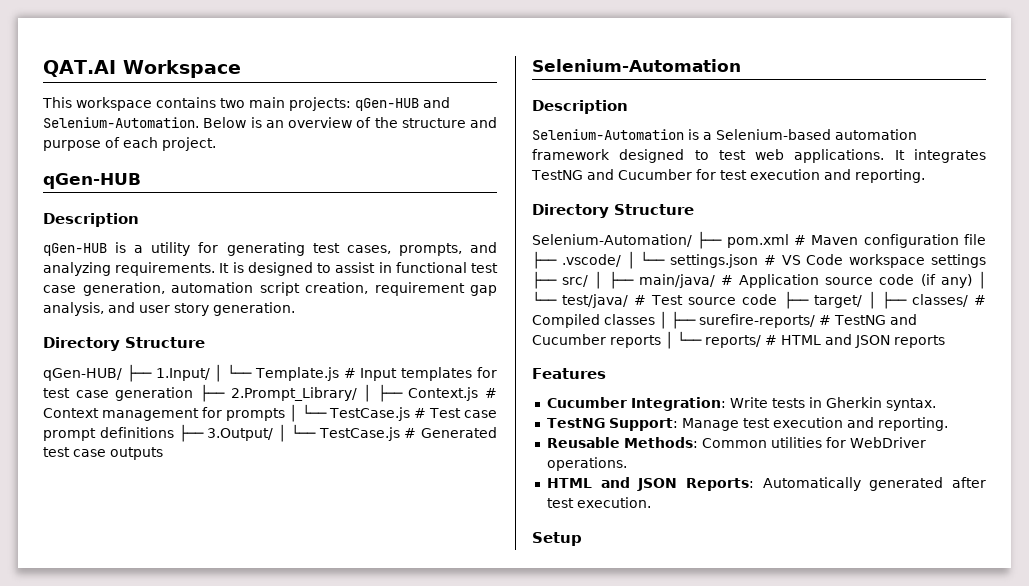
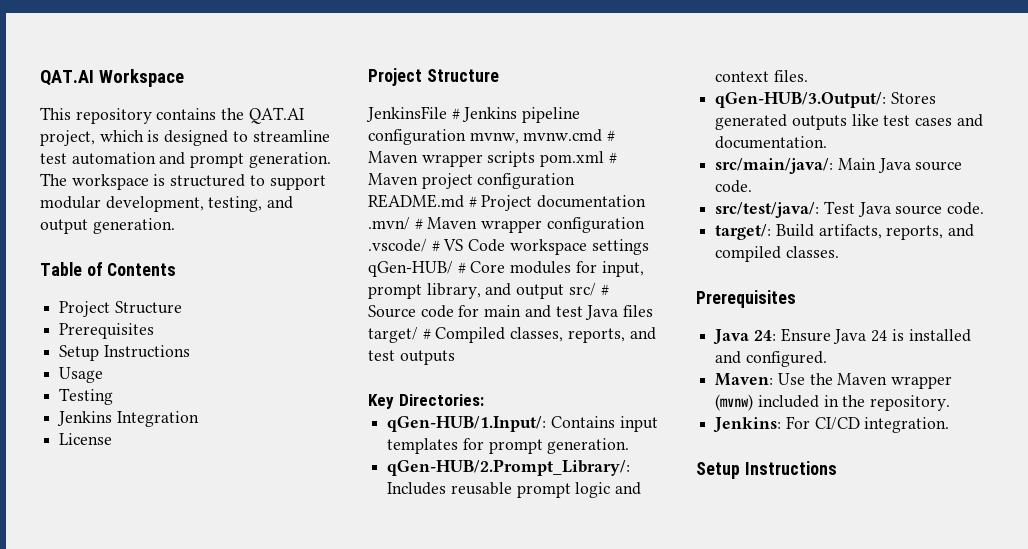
- This workspace contains two main projects: qGen-HUB and Selenium-Automation. Below is an overview of the structure and purpose of each project.
- qGen-HUB
- Description
- qGen-HUB is a utility for generating test cases, prompts, and analyzing requirements. It is designed to assist in functional test case generation, automation script creation, requirement gap analysis, and user story generation.
- Directory Structure
- qGen-HUB/ ├── 1.Input/ │ └── Template.js # Input templates for test case generation ├── 2.Prompt_Library/ │ ├── Context.js # Context management for prompts │ └── TestCase.js # Test case prompt definitions ├── 3.Output/ │ └── TestCase.js # Generated test case outputs
- Selenium-Automation
- Description
- Selenium-Automation is a Selenium-based automation framework designed to test web applications. It integrates TestNG and Cucumber for test execution and reporting.
- Directory Structure
- Selenium-Automation/ ├── pom.xml # Maven configuration file ├── .vscode/ │ └── settings.json # VS Code workspace settings ├── src/ │ ├── main/java/ # Application source code (if any) │ └── test/java/ # Test source code ├── target/ │ ├── classes/ # Compiled classes │ ├── surefire-reports/ # TestNG and Cucumber reports │ └── reports/ # HTML and JSON reports
- Features
- Cucumber Integration: Write tests in Gherkin syntax.
- TestNG Support: Manage test execution and reporting.
- Reusable Methods: Common utilities for WebDriver operations.
- HTML and JSON Reports: Automatically generated after test execution.
- Setup
+ This repository contains the QAT.AI project, which is designed to streamline test automation and prompt generation. The workspace is structured to support modular development, testing, and output generation.
+ Table of Contents
+ Project Structure
+ Prerequisites
+ Setup Instructions
+ Usage
+ Testing
+ Jenkins Integration
+ License
+ Project Structure
+ JenkinsFile # Jenkins pipeline configuration mvnw, mvnw.cmd # Maven wrapper scripts pom.xml # Maven project configuration README.md # Project documentation .mvn/ # Maven wrapper configuration .vscode/ # VS Code workspace settings qGen-HUB/ # Core modules for input, prompt library, and output src/ # Source code for main and test Java files target/ # Compiled classes, reports, and test outputs
+ Key Directories:
+ qGen-HUB/1.Input/: Contains input templates for prompt generation.
+ qGen-HUB/2.Prompt_Library/: Includes reusable prompt logic and context files.
+ qGen-HUB/3.Output/: Stores generated outputs like test cases and documentation.
+ src/main/java/: Main Java source code.
+ src/test/java/: Test Java source code.
+ target/: Build artifacts, reports, and compiled classes.
+ Prerequisites
+ Java 24: Ensure Java 24 is installed and configured.
+ Maven: Use the Maven wrapper (mvnw) included in the repository.
+ Jenkins: For CI/CD integration.
+ Setup Instructions

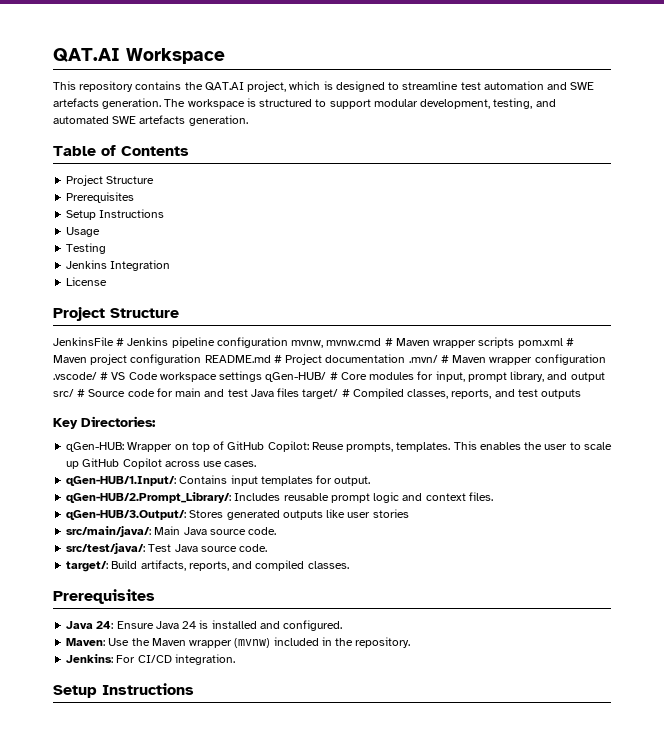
- This repository contains the QAT.AI project, which is designed to streamline test automation and prompt generation.
+ This repository contains the QAT.AI project, which is designed to streamline test automation and SWE artefacts generation.
- The workspace is structured to support modular development, testing, and output generation.
+ The workspace is structured to support modular development, testing, and automated SWE artefacts generation.
+ qGen-HUB: Wrapper on top of GitHub Copilot: Reuse prompts, templates. This enables the user to scale up GitHub Copilot across use cases.
- qGen-HUB/1.Input/: Contains input templates for prompt generation.
+ qGen-HUB/1.Input/: Contains input templates for output.
- qGen-HUB/3.Output/: Stores generated outputs like test cases and documentation.
+ qGen-HUB/3.Output/: Stores generated outputs like user stories

